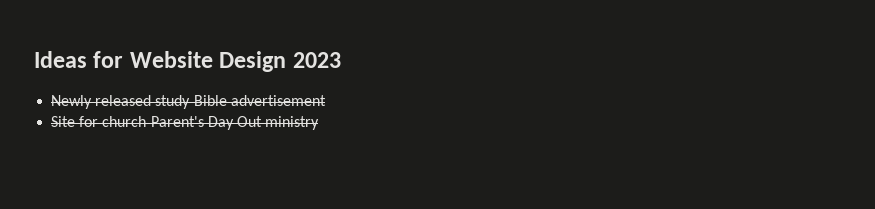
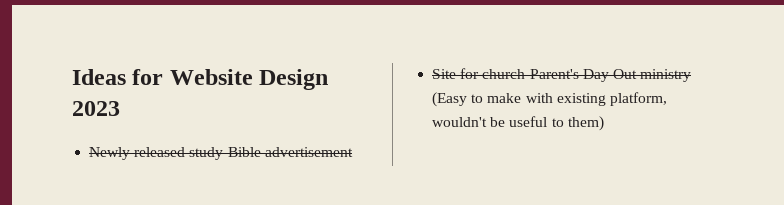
- Site for church Parent's Day Out ministry
+ Site for church Parent's Day Out ministry (Easy to make with existing platform, wouldn't be useful to them)

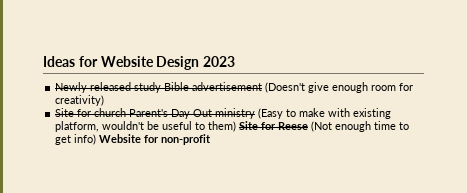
- Newly released study Bible advertisement
+ Newly released study Bible advertisement (Doesn't give enough room for creativity)
- Site for church Parent's Day Out ministry (Easy to make with existing platform, wouldn't be useful to them)
+ Site for church Parent's Day Out ministry (Easy to make with existing platform, wouldn't be useful to them) Site for Reese (Not enough time to get info) Website for non-profit

